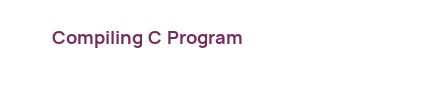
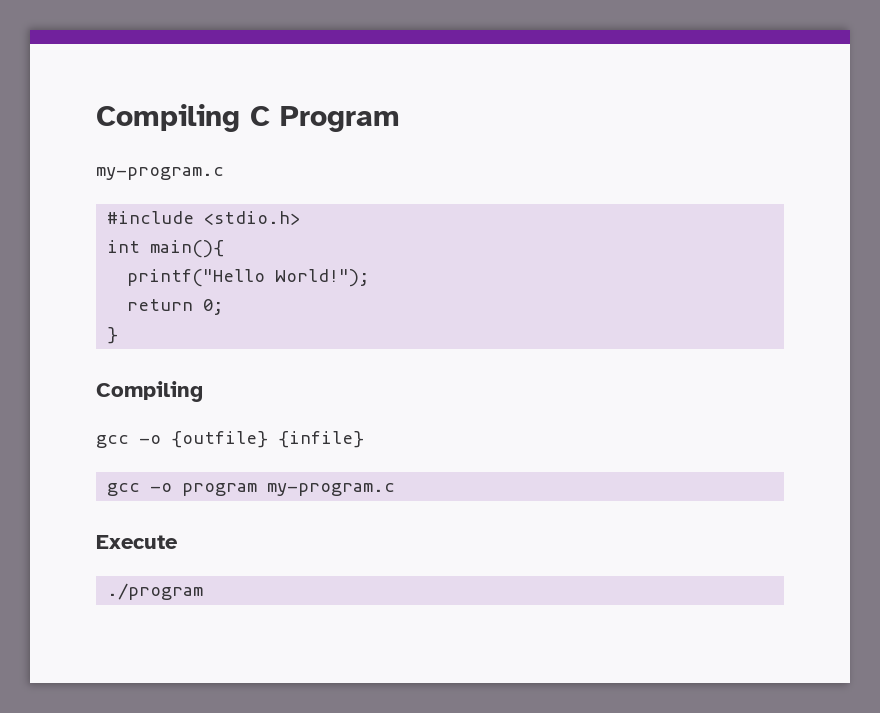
  Compiling C Program
+ my-program.c
+ #include <stdio.h>
+ int main(){
+ printf("Hello World!");
+ return 0;
+ }
+ Compiling
+ gcc -o {outfile} {infile}
+ gcc -o program my-program.c
+ Execute
+ ./program

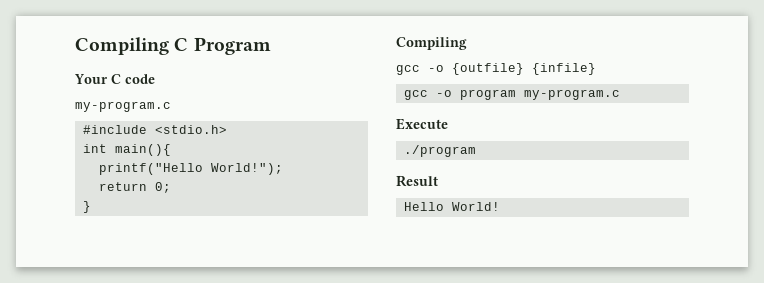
+ Your C code
+ Result
+ Hello World!

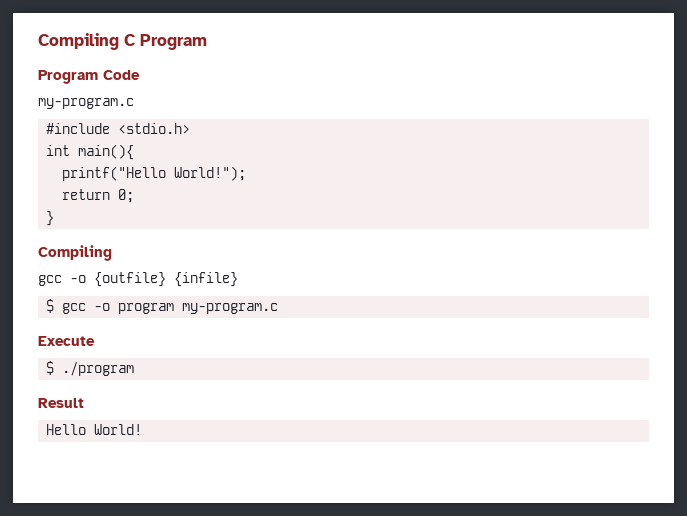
- Your C code
+ Program Code
- gcc -o program my-program.c
+ $ gcc -o program my-program.c
- ./program
+ $ ./program

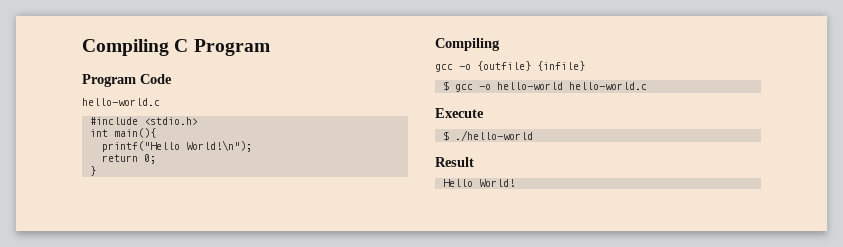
  Program Code
- my-program.c
+ hello-world.c
- printf("Hello World!");
+ printf("Hello World!\n");
- $ gcc -o program my-program.c
+ $ gcc -o hello-world hello-world.c
- $ ./program
+ $ ./hello-world

